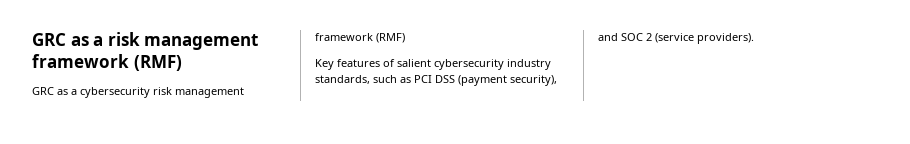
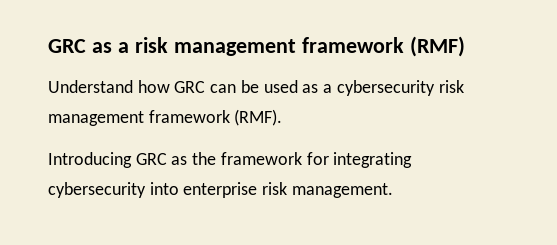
- GRC as a cybersecurity risk management framework (RMF)
- Key features of salient cybersecurity industry standards, such as PCI DSS (payment security), and SOC 2 (service providers).
+ Understand how GRC can be used as a cybersecurity risk management framework (RMF).
+ Introducing GRC as the framework for integrating cybersecurity into enterprise risk management.

